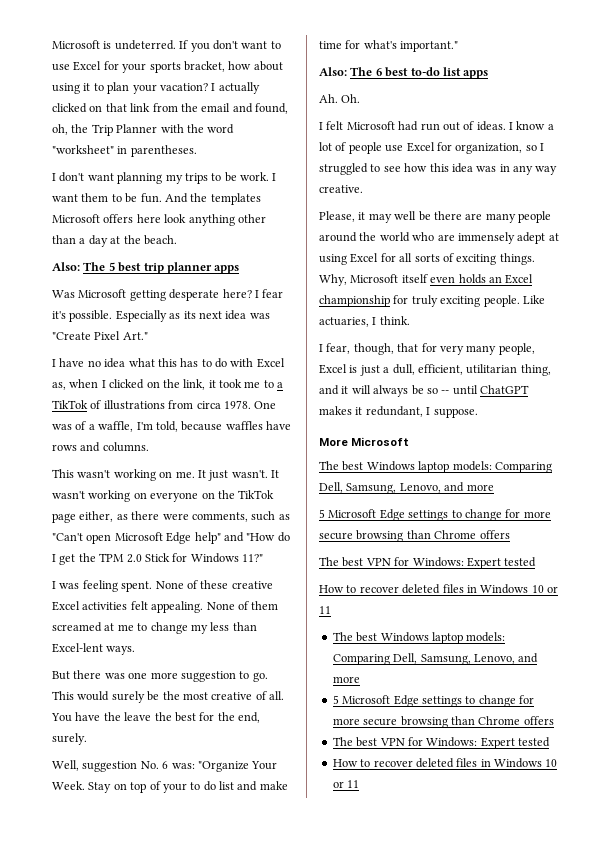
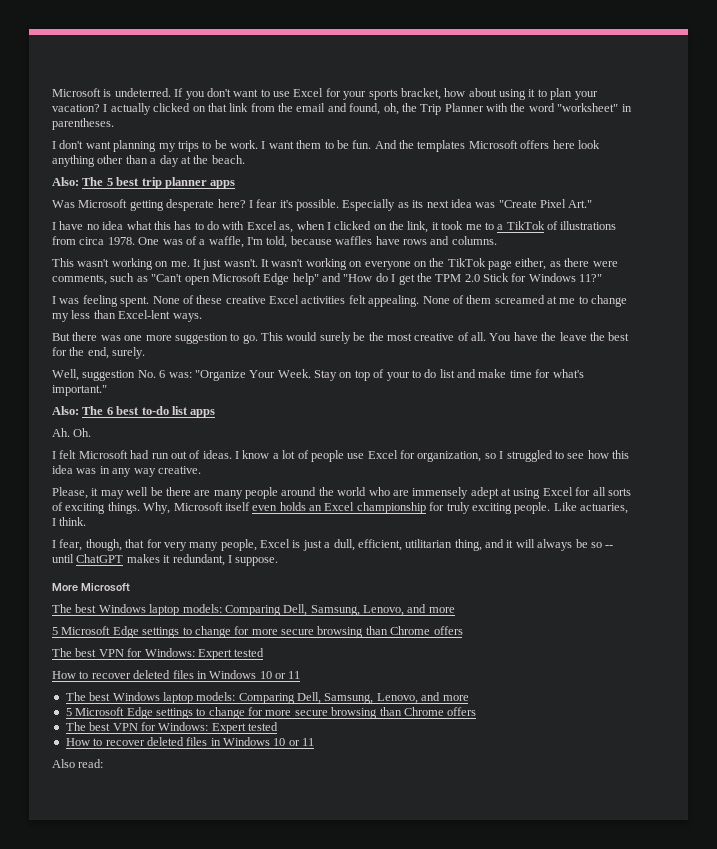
+ Also read:

